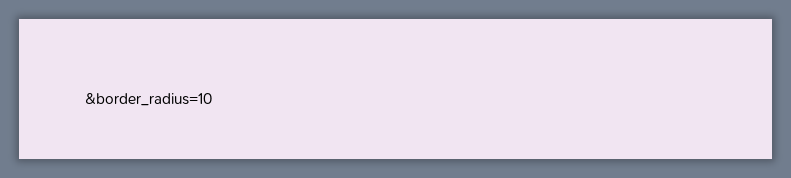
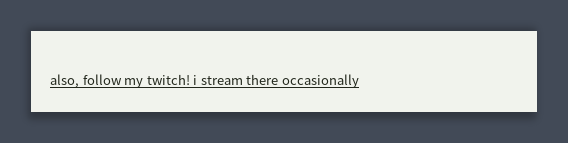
- &border_radius=10
+ also, follow my twitch! i stream there occasionally

